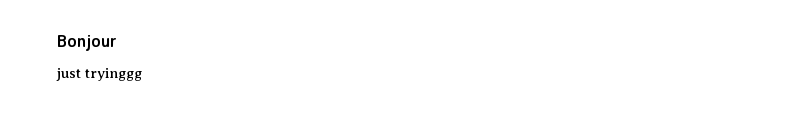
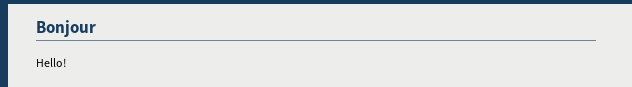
- just tryinggg
+ Hello!

